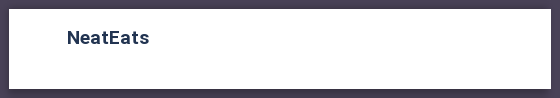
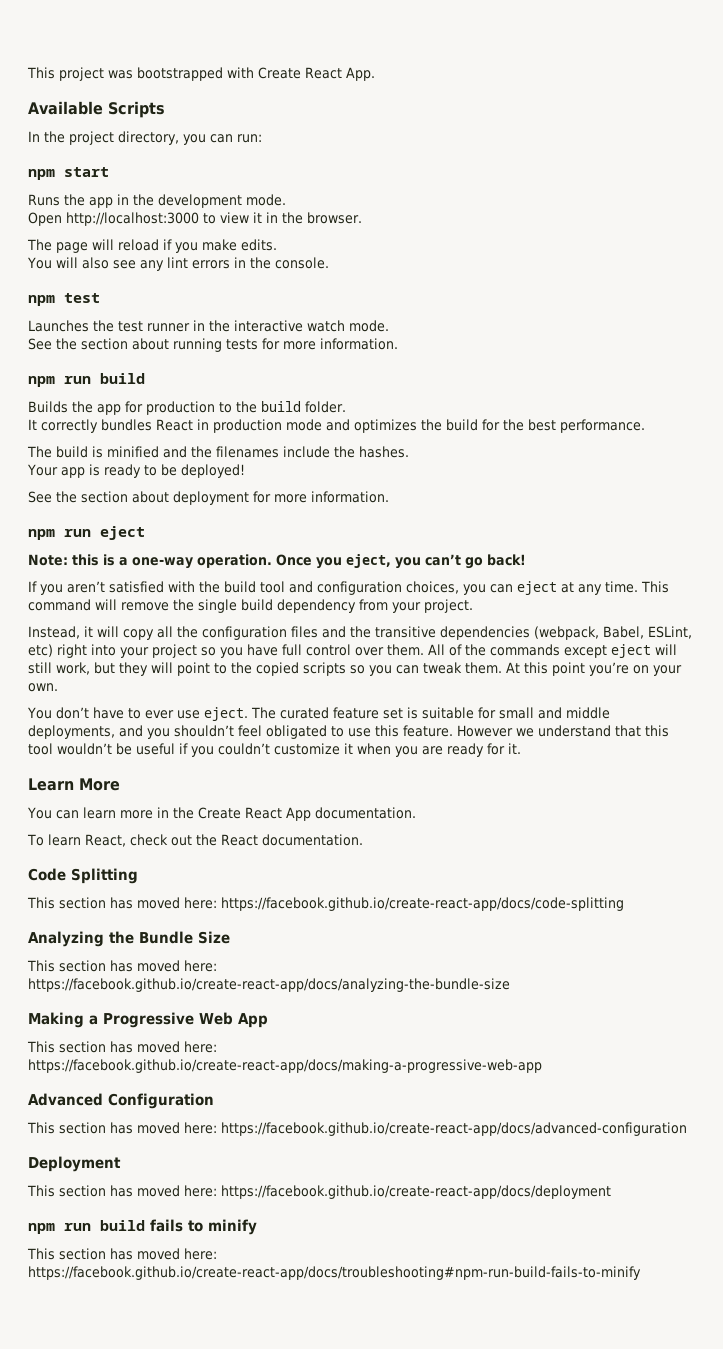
- NeatEats
+ This project was bootstrapped with Create React App.
+ Available Scripts
+ In the project directory, you can run:
+ npm start
+ Runs the app in the development mode.
+ Open http://localhost:3000 to view it in the browser.
+ The page will reload if you make edits.
+ You will also see any lint errors in the console.
+ npm test
+ Launches the test runner in the interactive watch mode.
+ See the section about running tests for more information.
+ npm run build
+ Builds the app for production to the build folder.
+ It correctly bundles React in production mode and optimizes the build for the best performance.
+ The build is minified and the filenames include the hashes.
+ Your app is ready to be deployed!
+ See the section about deployment for more information.
+ npm run eject
+ Note: this is a one-way operation. Once you eject, you can’t go back!
+ If you aren’t satisfied with the build tool and configuration choices, you can eject at any time. This command will remove the single build dependency from your project.
+ Instead, it will copy all the configuration files and the transitive dependencies (webpack, Babel, ESLint, etc) right into your project so you have full control over them. All of the commands except eject will still work, but they will point to the copied scripts so you can tweak them. At this point you’re on your own.
+ You don’t have to ever use eject. The curated feature set is suitable for small and middle deployments, and you shouldn’t feel obligated to use this feature. However we understand that this tool wouldn’t be useful if you couldn’t customize it when you are ready for it.
+ Learn More
+ You can learn more in the Create React App documentation.
+ To learn React, check out the React documentation.
+ Code Splitting
+ This section has moved here: https://facebook.github.io/create-react-app/docs/code-splitting
+ Analyzing the Bundle Size
+ This section has moved here: https://facebook.github.io/create-react-app/docs/analyzing-the-bundle-size
+ Making a Progressive Web App
+ This section has moved here: https://facebook.github.io/create-react-app/docs/making-a-progressive-web-app
+ Advanced Configuration
+ This section has moved here: https://facebook.github.io/create-react-app/docs/advanced-configuration
+ Deployment
+ This section has moved here: https://facebook.github.io/create-react-app/docs/deployment
+ npm run build fails to minify
+ This section has moved here: https://facebook.github.io/create-react-app/docs/troubleshooting#npm-run-build-fails-to-minify

